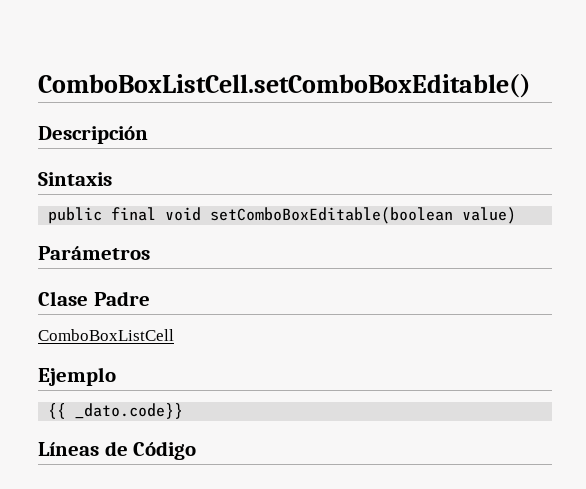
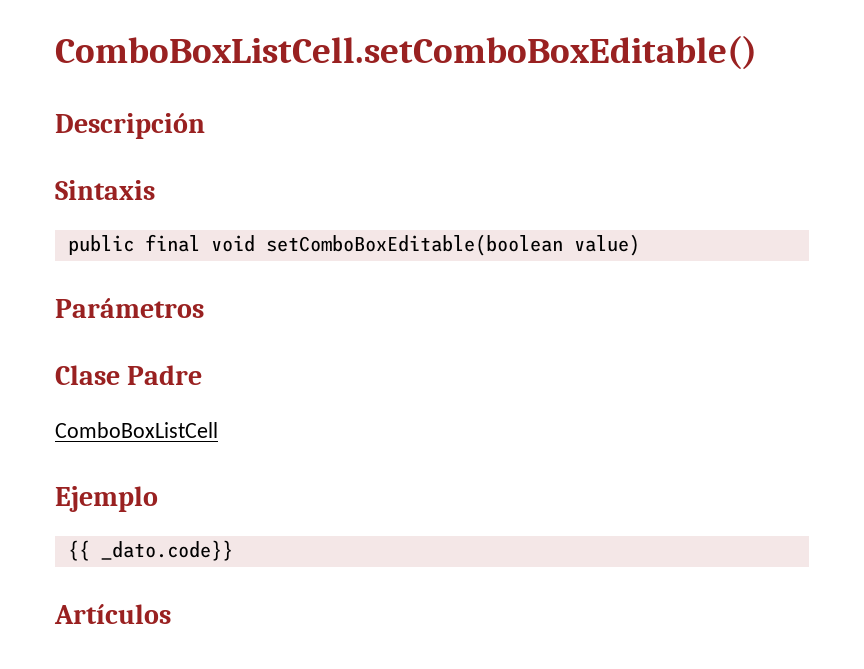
- Líneas de Código
+ Artículos

